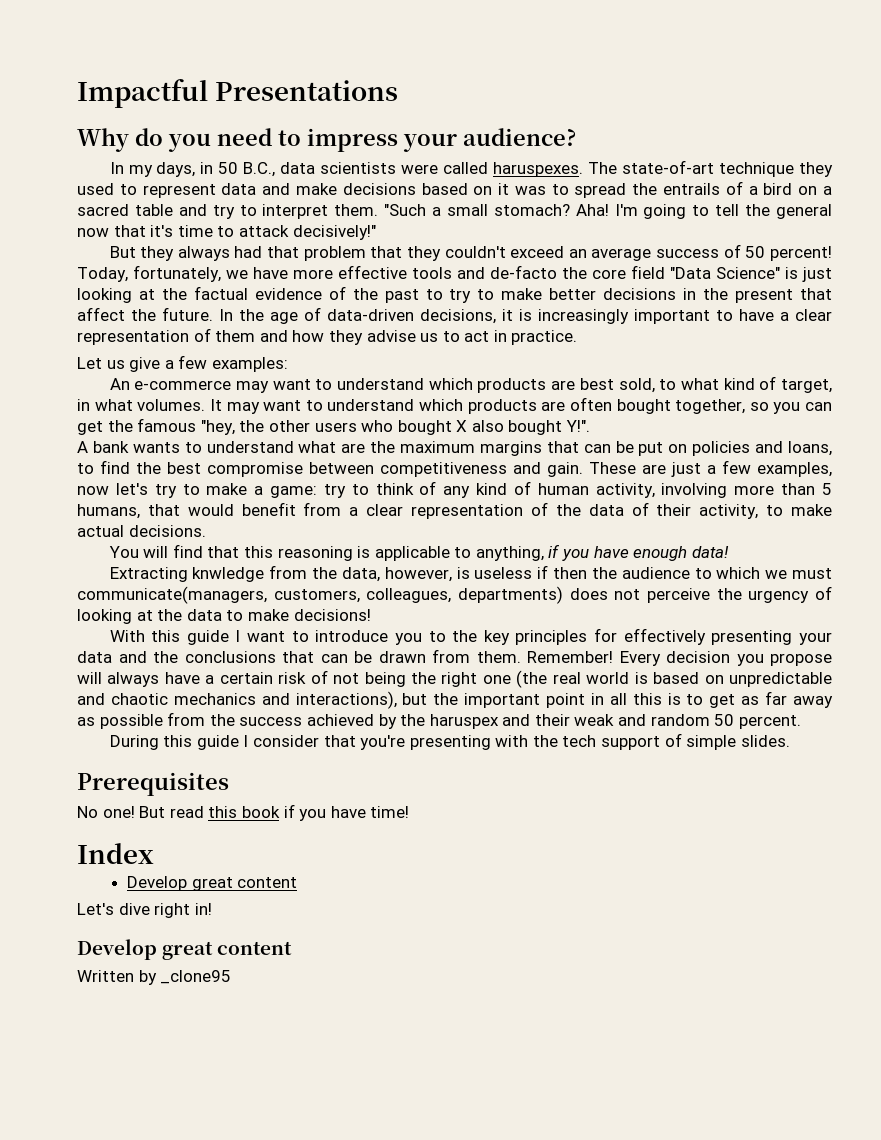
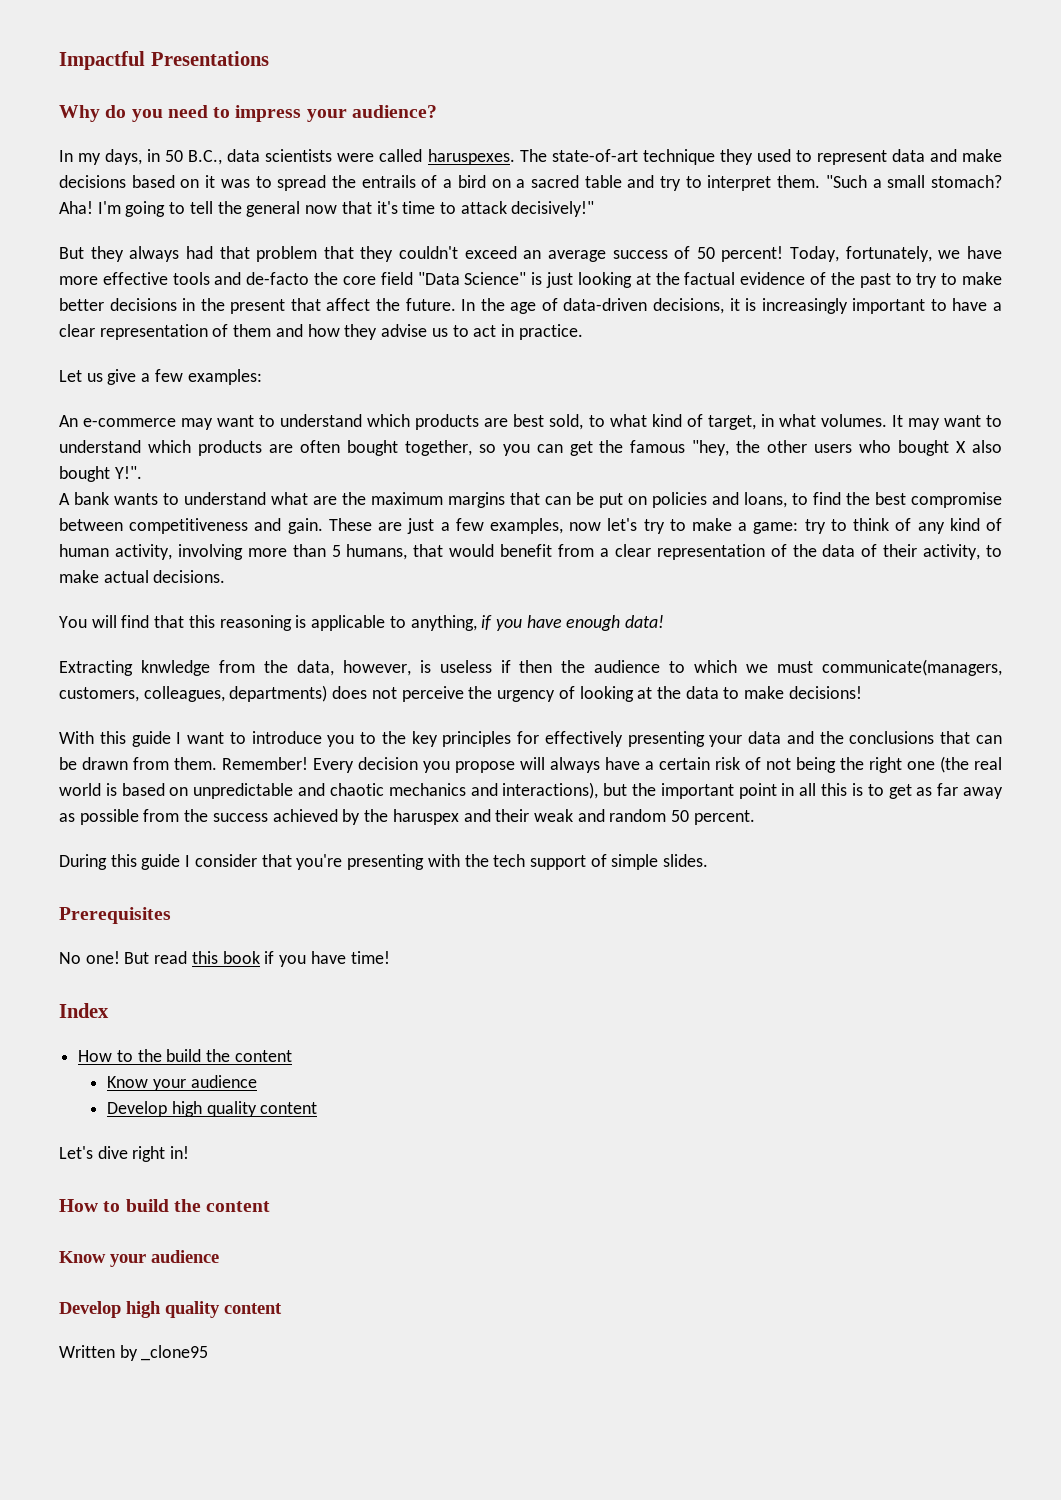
  Index
- Develop great content
+ How to the build the content
+ Know your audience
+ Develop high quality content
  Let's dive right in!
- Develop great content
+ How to build the content
+ Know your audience
+ Develop high quality content

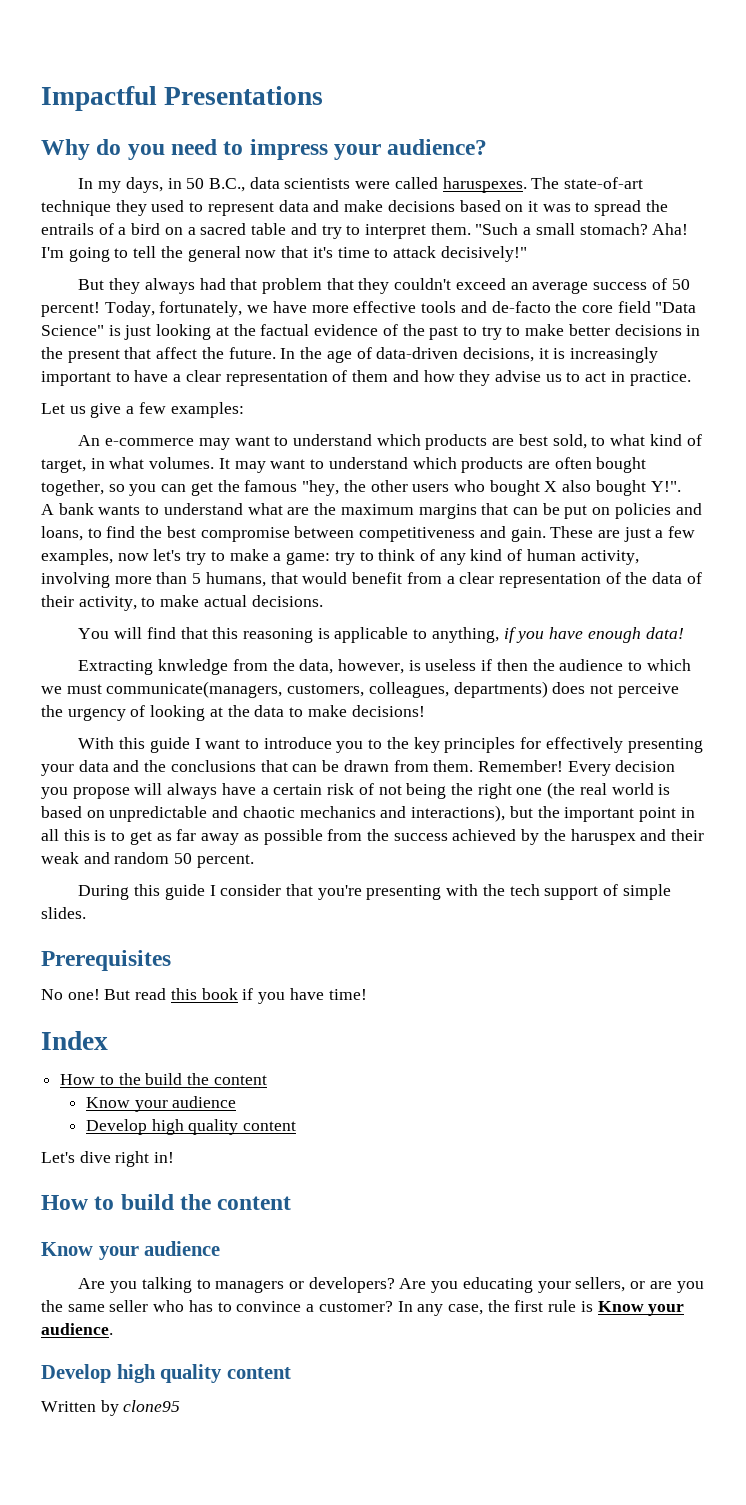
+ Are you talking to managers or developers? Are you educating your sellers, or are you the same seller who has to convince a customer? In any case, the first rule is Know your audience.
- Written by _clone95
+ Written by clone95

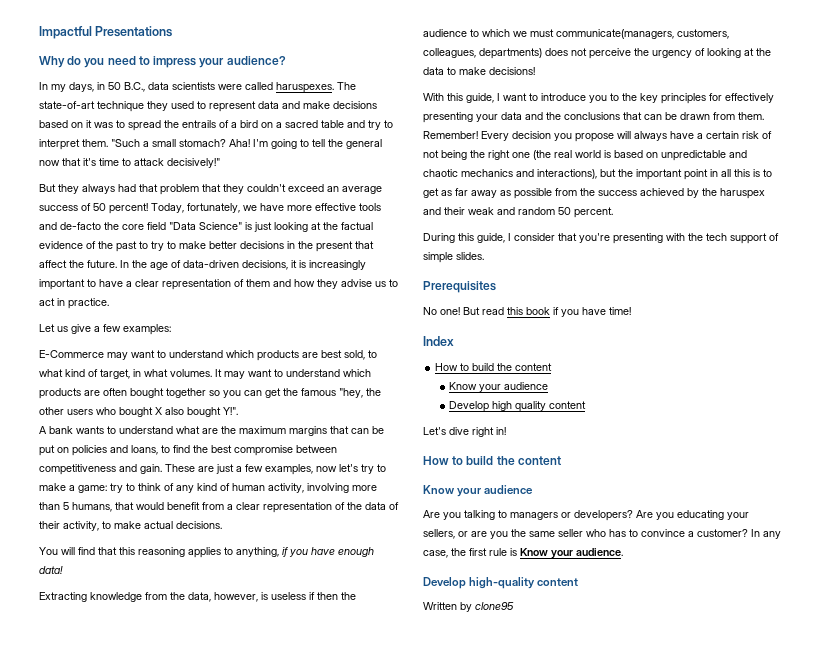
- An e-commerce may want to understand which products are best sold, to what kind of target, in what volumes.
+ E-Commerce may want to understand which products are best sold, to what kind of target, in what volumes.
- It may want to understand which products are often bought together, so you can get the famous "hey, the other users who bought X also bought Y!".
+ It may want to understand which products are often bought together so you can get the famous "hey, the other users who bought X also bought Y!".
- You will find that this reasoning is applicable to anything, if you have enough data!
+ You will find that this reasoning applies to anything, if you have enough data!
- Extracting knwledge from the data, however, is useless if then the audience to which we must communicate(managers, customers, colleagues, departments) does not perceive the urgency of looking at the data to make decisions!
+ Extracting knowledge from the data, however, is useless if then the audience to which we must communicate(managers, customers, colleagues, departments) does not perceive the urgency of looking at the data to make decisions!
- With this guide I want to introduce you to the key principles for effectively presenting your data and the conclusions that can be drawn from them.
+ With this guide, I want to introduce you to the key principles for effectively presenting your data and the conclusions that can be drawn from them.
- During this guide I consider that you're presenting with the tech support of simple slides.
+ During this guide, I consider that you're presenting with the tech support of simple slides.
  Index
- How to the build the content
+ How to build the content
  In any case, the first rule is Know your audience.
- Develop high quality content
+ Develop high-quality content

